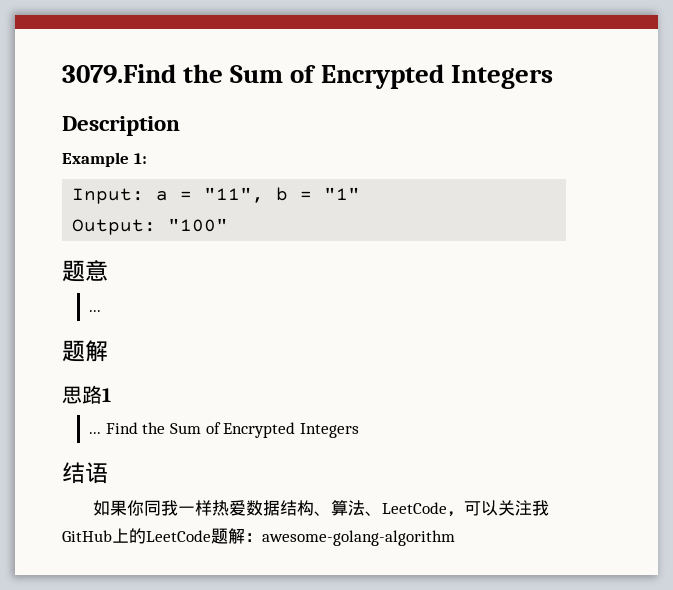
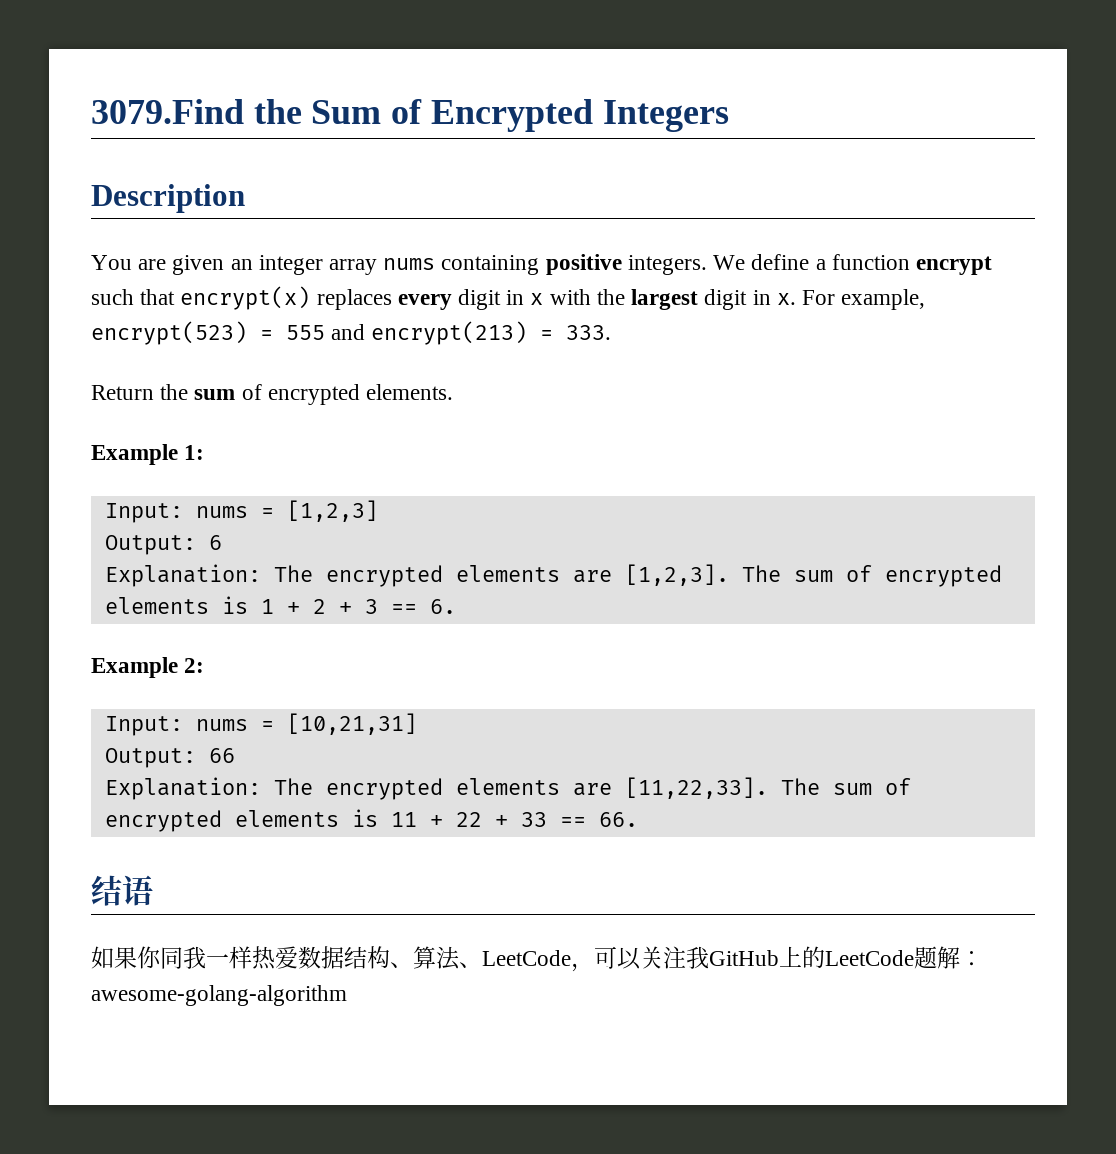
+ You are given an integer array nums containing positive integers. We define a function encrypt such that encrypt(x) replaces every digit in x with the largest digit in x. For example, encrypt(523) = 555 and encrypt(213) = 333.
+ Return the sum of encrypted elements.
  Example 1:
- Input: a = "11", b = "1"
- Output: "100"
- 题意
- ...
- 题解
- 思路1
- ... Find the Sum of Encrypted Integers
+ Input: nums = [1,2,3]
+ Output: 6
+ Explanation: The encrypted elements are [1,2,3]. The sum of encrypted elements is 1 + 2 + 3 == 6.
+ Example 2:
+ Input: nums = [10,21,31]
+ Output: 66
+ Explanation: The encrypted elements are [11,22,33]. The sum of encrypted elements is 11 + 22 + 33 == 66.

